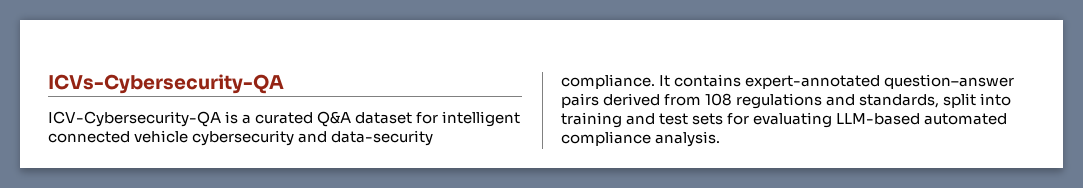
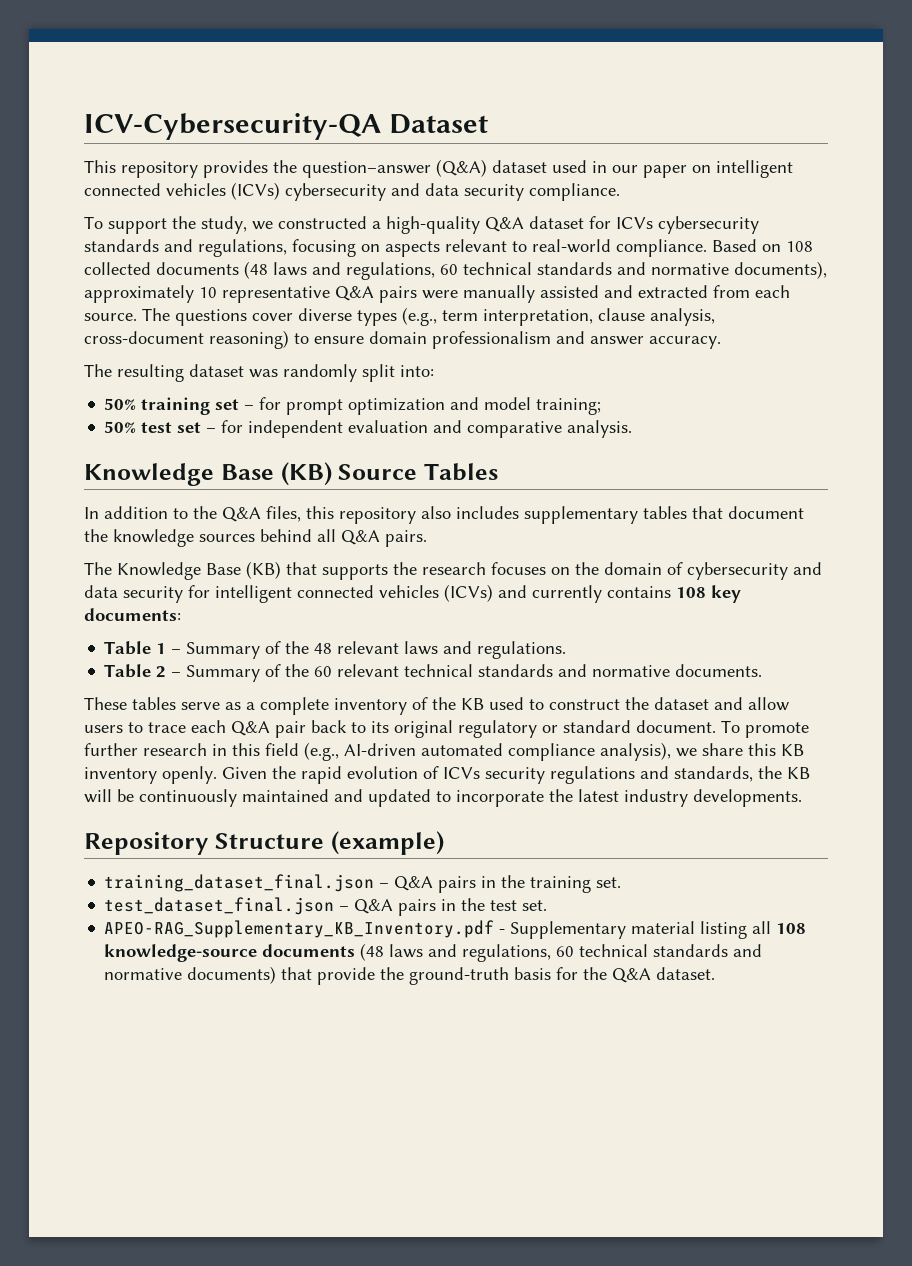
- ICVs-Cybersecurity-QA
- ICV-Cybersecurity-QA is a curated Q&A dataset for intelligent connected vehicle cybersecurity and data-security compliance. It contains expert-annotated question–answer pairs derived from 108 regulations and standards, split into training and test sets for evaluating LLM-based automated compliance analysis.
+ ICV-Cybersecurity-QA Dataset
+ This repository provides the question–answer (Q&A) dataset used in our paper on intelligent connected vehicles (ICVs) cybersecurity and data security compliance.
+ To support the study, we constructed a high-quality Q&A dataset for ICVs cybersecurity standards and regulations, focusing on aspects relevant to real-world compliance. Based on 108 collected documents (48 laws and regulations, 60 technical standards and normative documents), approximately 10 representative Q&A pairs were manually assisted and extracted from each source. The questions cover diverse types (e.g., term interpretation, clause analysis, cross-document reasoning) to ensure domain professionalism and answer accuracy.
+ The resulting dataset was randomly split into:
+ 50% training set – for prompt optimization and model training;
+ 50% test set – for independent evaluation and comparative analysis.
+ Knowledge Base (KB) Source Tables
+ In addition to the Q&A files, this repository also includes supplementary tables that document the knowledge sources behind all Q&A pairs.
+ The Knowledge Base (KB) that supports the research focuses on the domain of cybersecurity and data security for intelligent connected vehicles (ICVs) and currently contains 108 key documents:
+ Table 1 – Summary of the 48 relevant laws and regulations.
+ Table 2 – Summary of the 60 relevant technical standards and normative documents.
+ These tables serve as a complete inventory of the KB used to construct the dataset and allow users to trace each Q&A pair back to its original regulatory or standard document. To promote further research in this field (e.g., AI-driven automated compliance analysis), we share this KB inventory openly. Given the rapid evolution of ICVs security regulations and standards, the KB will be continuously maintained and updated to incorporate the latest industry developments.
+ Repository Structure (example)
+ training_dataset_final.json – Q&A pairs in the training set.
+ test_dataset_final.json – Q&A pairs in the test set.
+ APEO-RAG_Supplementary_KB_Inventory.pdf - Supplementary material listing all 108 knowledge-source documents (48 laws and regulations, 60 technical standards and normative documents) that provide the ground-truth basis for the Q&A dataset.

